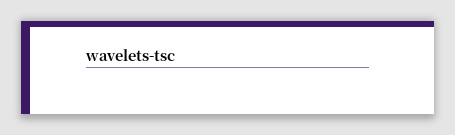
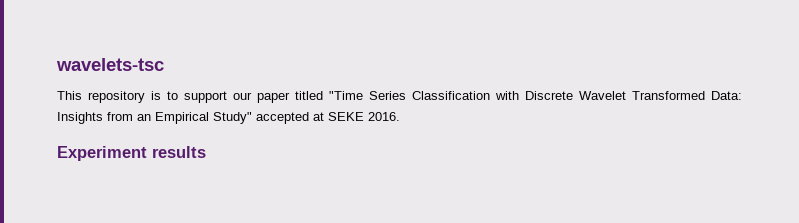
+ This repository is to support our paper titled "Time Series Classification with Discrete Wavelet Transformed Data: Insights from an Empirical Study" accepted at SEKE 2016.
+ Experiment results

